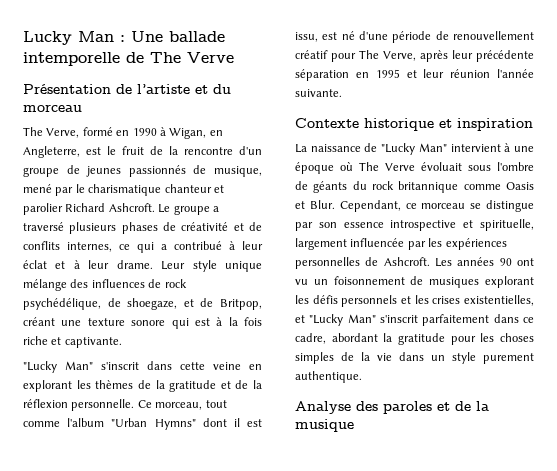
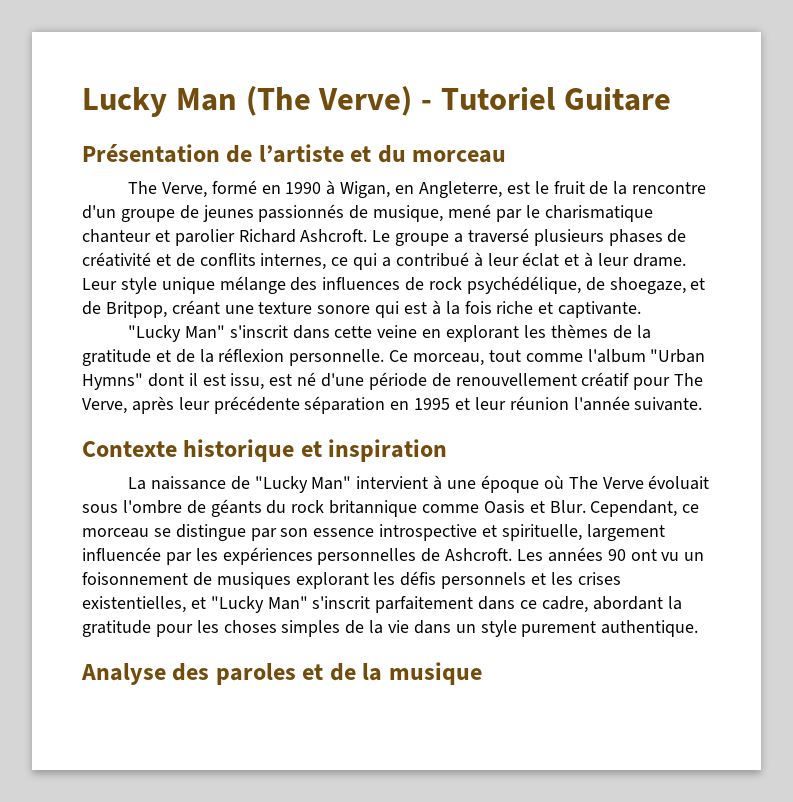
- Lucky Man : Une ballade intemporelle de The Verve
+ Lucky Man (The Verve) - Tutoriel Guitare

